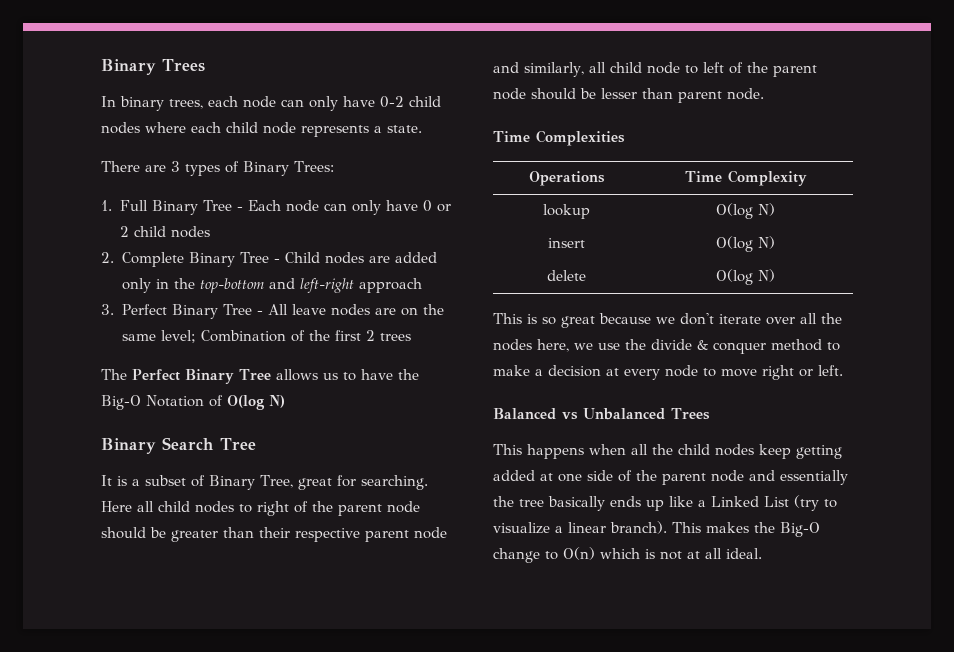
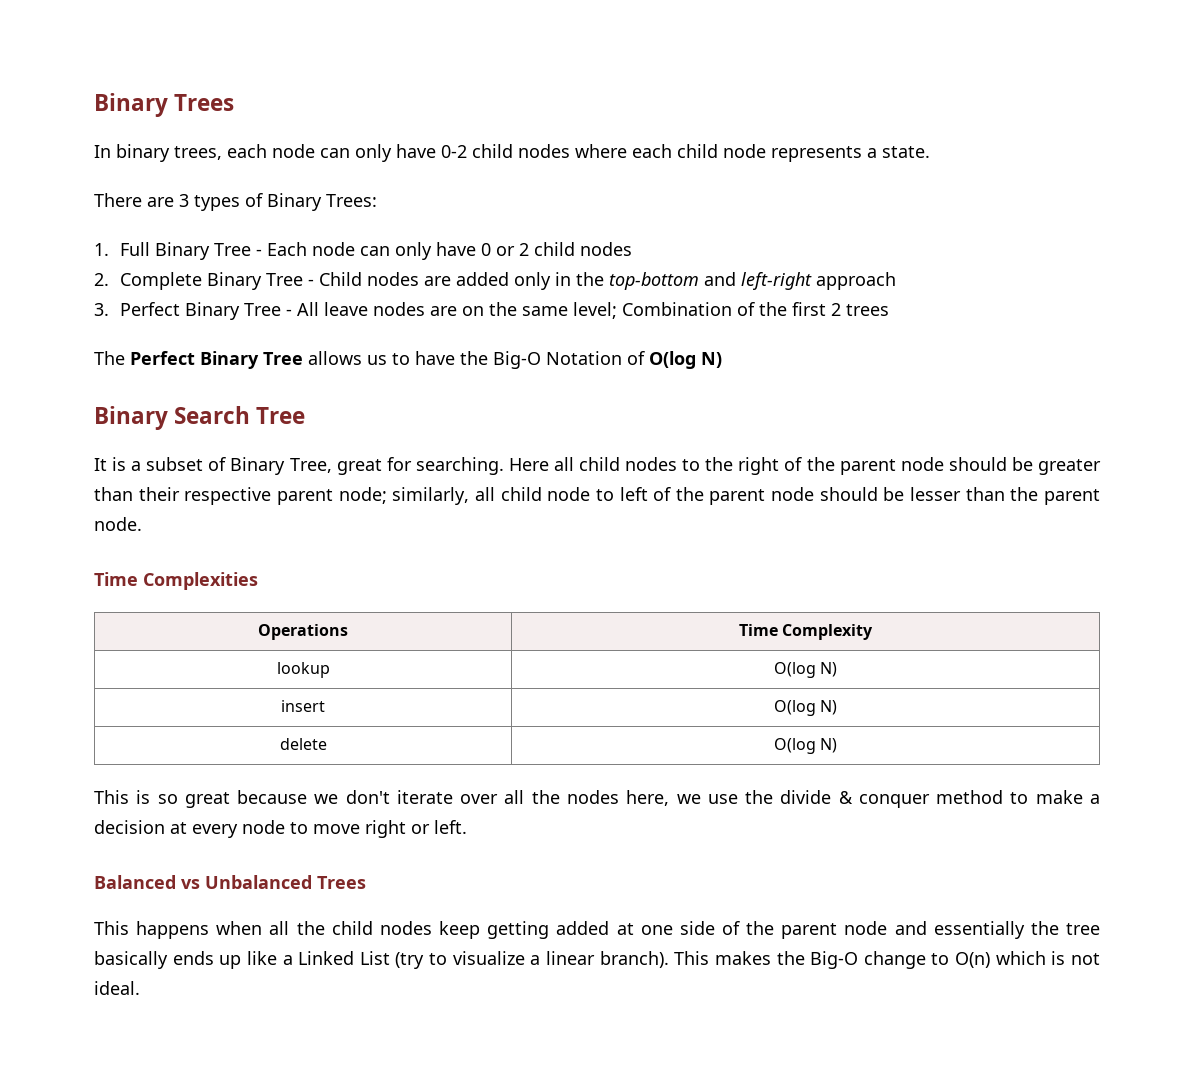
- Here all child nodes to right of the parent node should be greater than their respective parent node and similarly, all child node to left of the parent node should be lesser than parent node.
+ Here all child nodes to the right of the parent node should be greater than their respective parent node; similarly, all child node to left of the parent node should be lesser than the parent node.
- This makes the Big-O change to O(n) which is not at all ideal.
+ This makes the Big-O change to O(n) which is not ideal.

